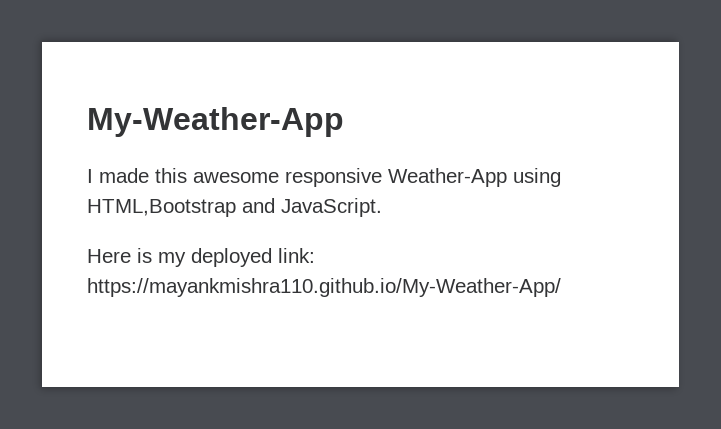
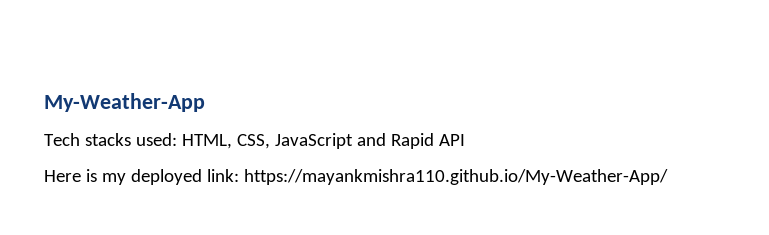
- I made this awesome responsive Weather-App using HTML,Bootstrap and JavaScript.
+ Tech stacks used: HTML, CSS, JavaScript and Rapid API

